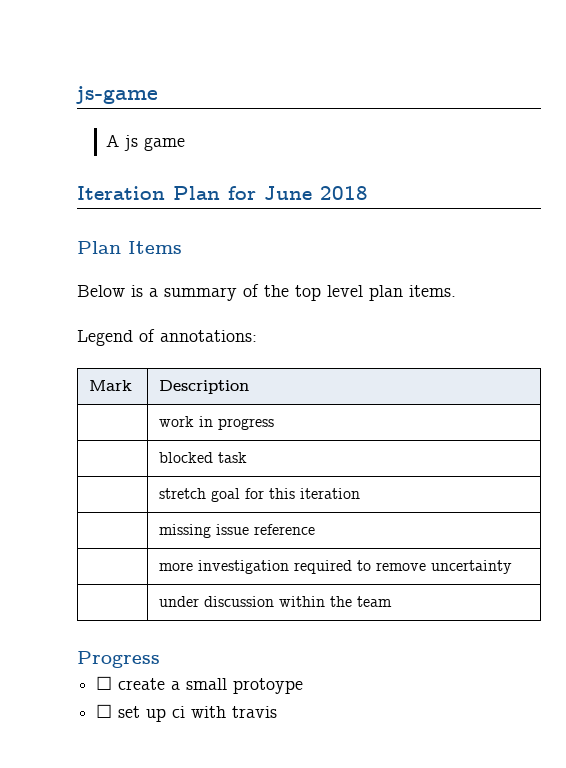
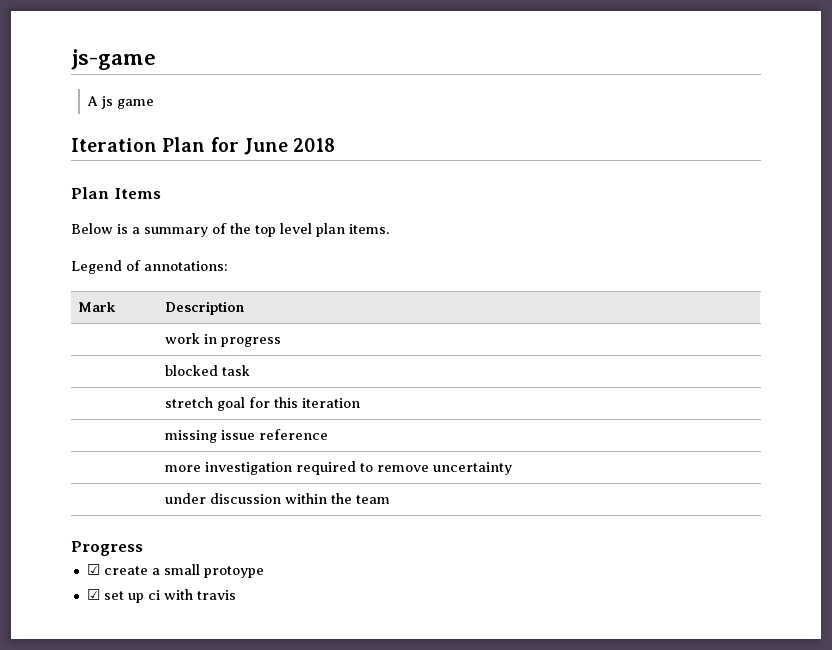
- ☐ create a small protoype
+ ☑ create a small protoype
- ☐ set up ci with travis
+ ☑ set up ci with travis

